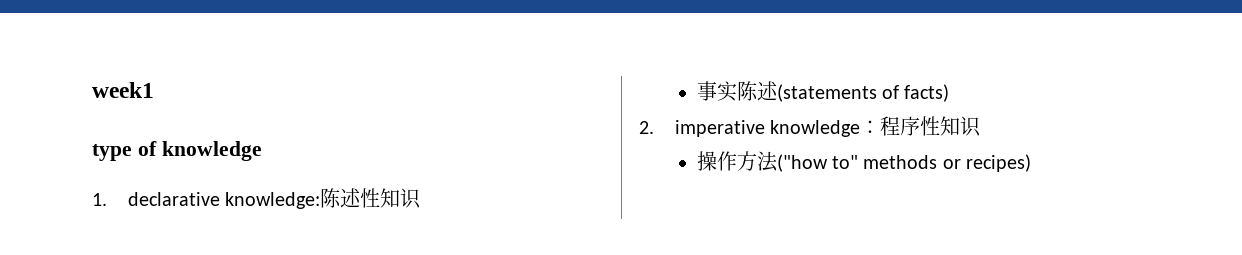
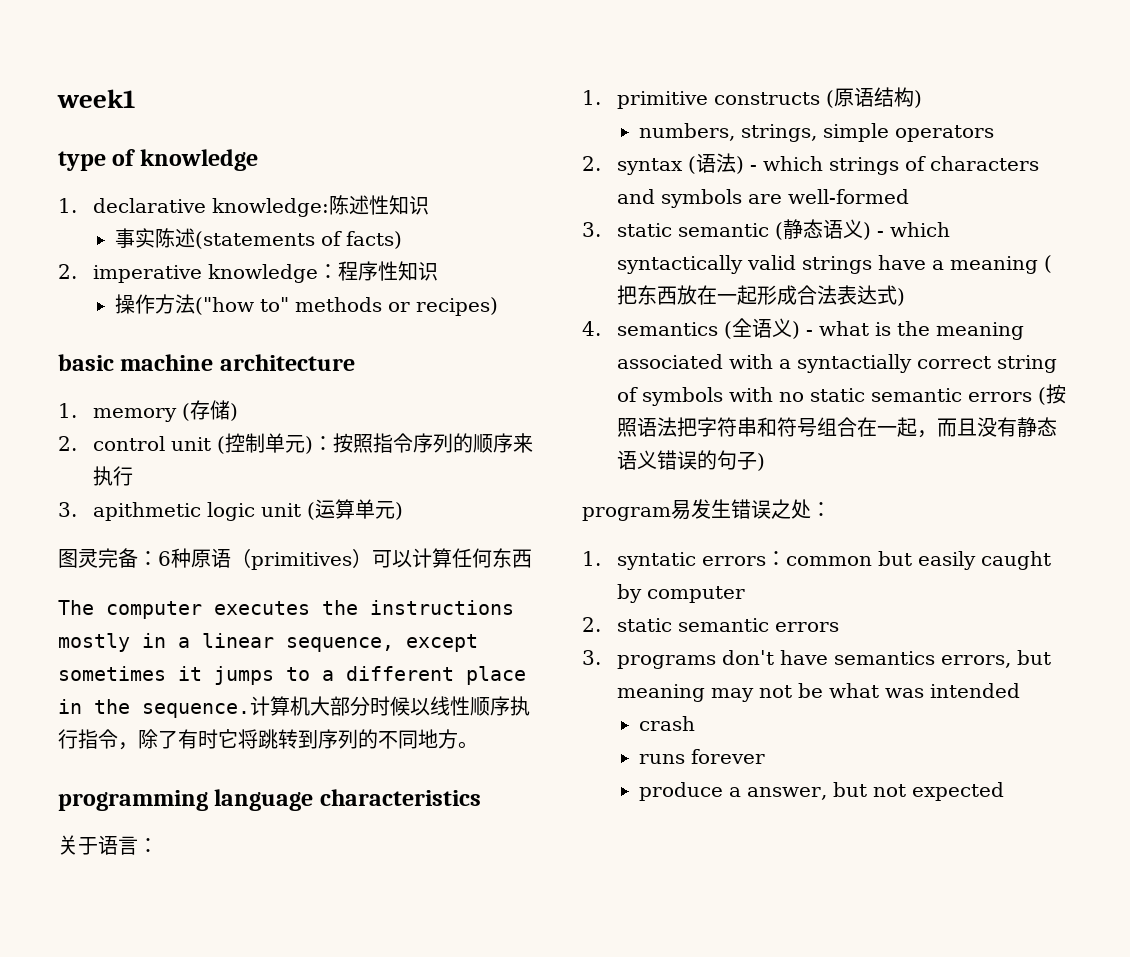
+ basic machine architecture
+ 1. memory (存储)
+ 2. control unit (控制单元)：按照指令序列的顺序来执行
+ 3. apithmetic logic unit (运算单元)
+ 图灵完备：6种原语（primitives）可以计算任何东西
+ The computer executes the instructions mostly in a linear sequence, except sometimes it jumps to a different place in the sequence.计算机大部分时候以线性顺序执行指令，除了有时它将跳转到序列的不同地方。
+ programming language characteristics
+ 关于语言：
+ 1. primitive constructs (原语结构)
+ numbers, strings, simple operators
+ 2. syntax (语法) - which strings of characters and symbols are well-formed
+ 3. static semantic (静态语义) - which syntactically valid strings have a meaning (把东西放在一起形成合法表达式)
+ 4. semantics (全语义) - what is the meaning associated with a syntactially correct string of symbols with no static semantic errors (按照语法把字符串和符号组合在一起，而且没有静态语义错误的句子)
+ program易发生错误之处：
+ 1. syntatic errors：common but easily caught by computer
+ 2. static semantic errors
+ 3. programs don't have semantics errors, but meaning may not be what was intended
+ crash
+ runs forever
+ produce a answer, but not expected

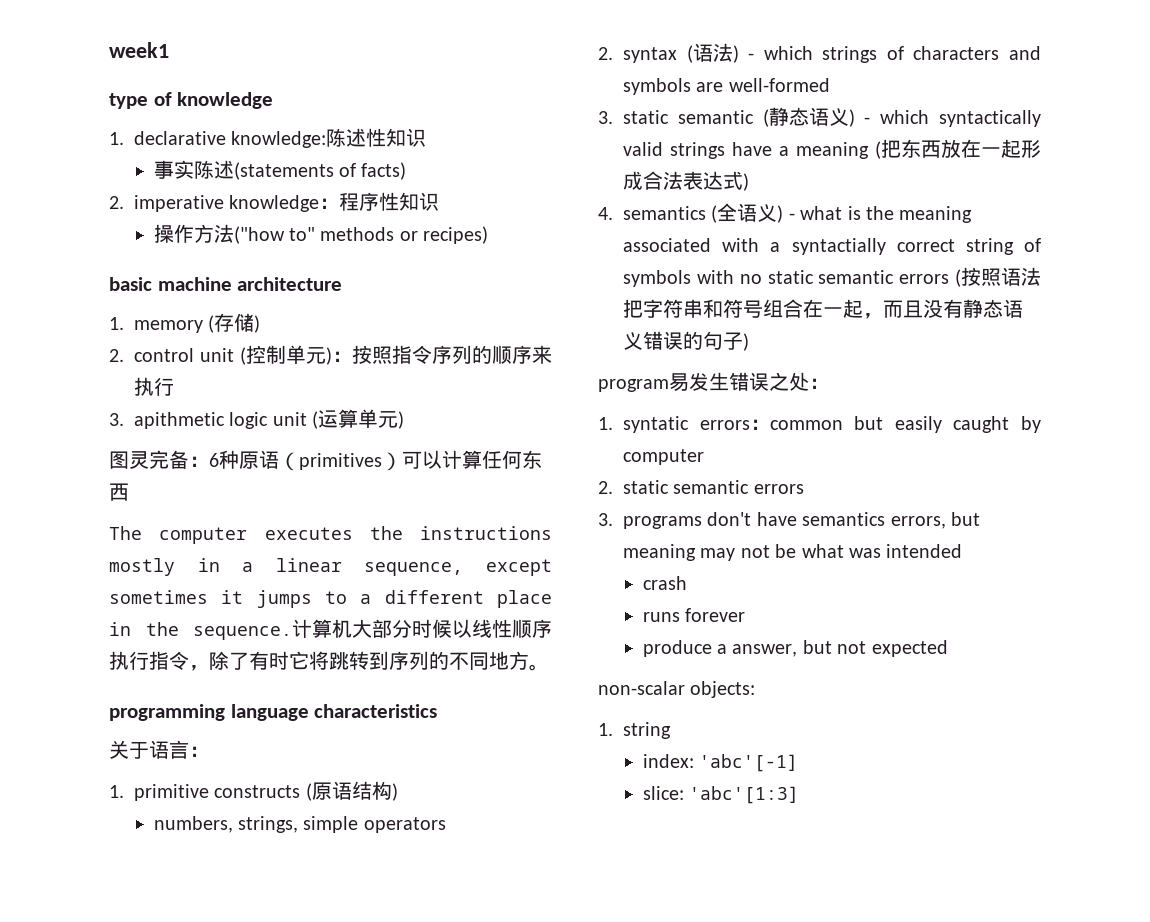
+ non-scalar objects:
+ 1. string
+ index: 'abc'[-1]
+ slice: 'abc'[1:3]

